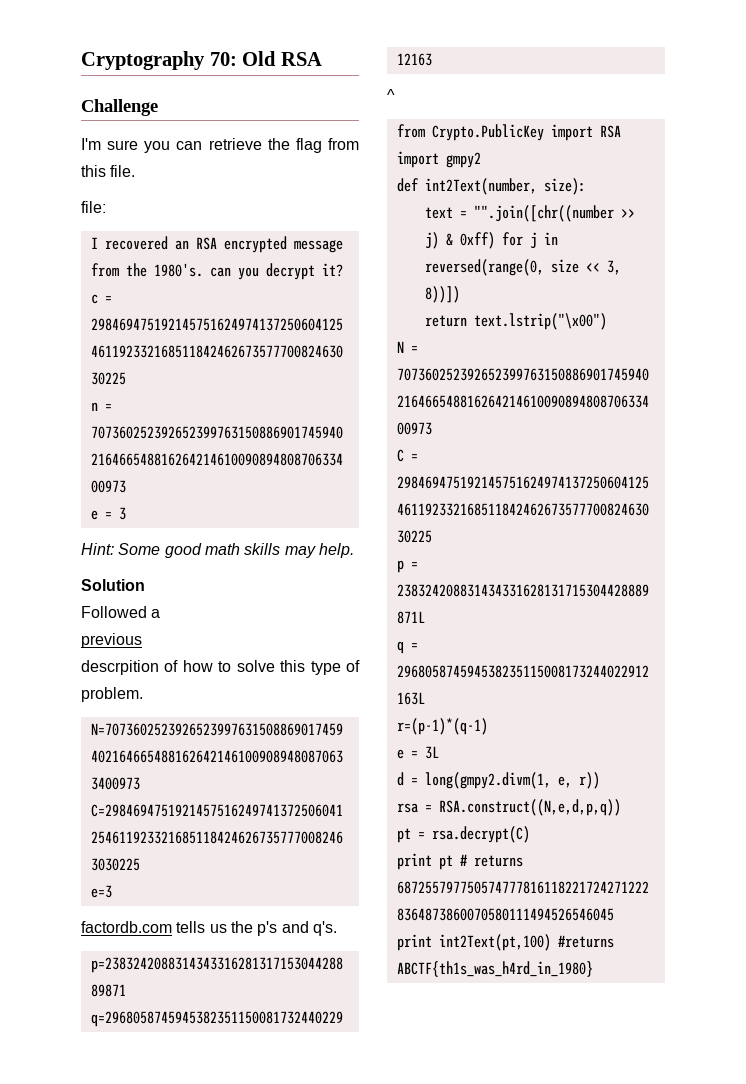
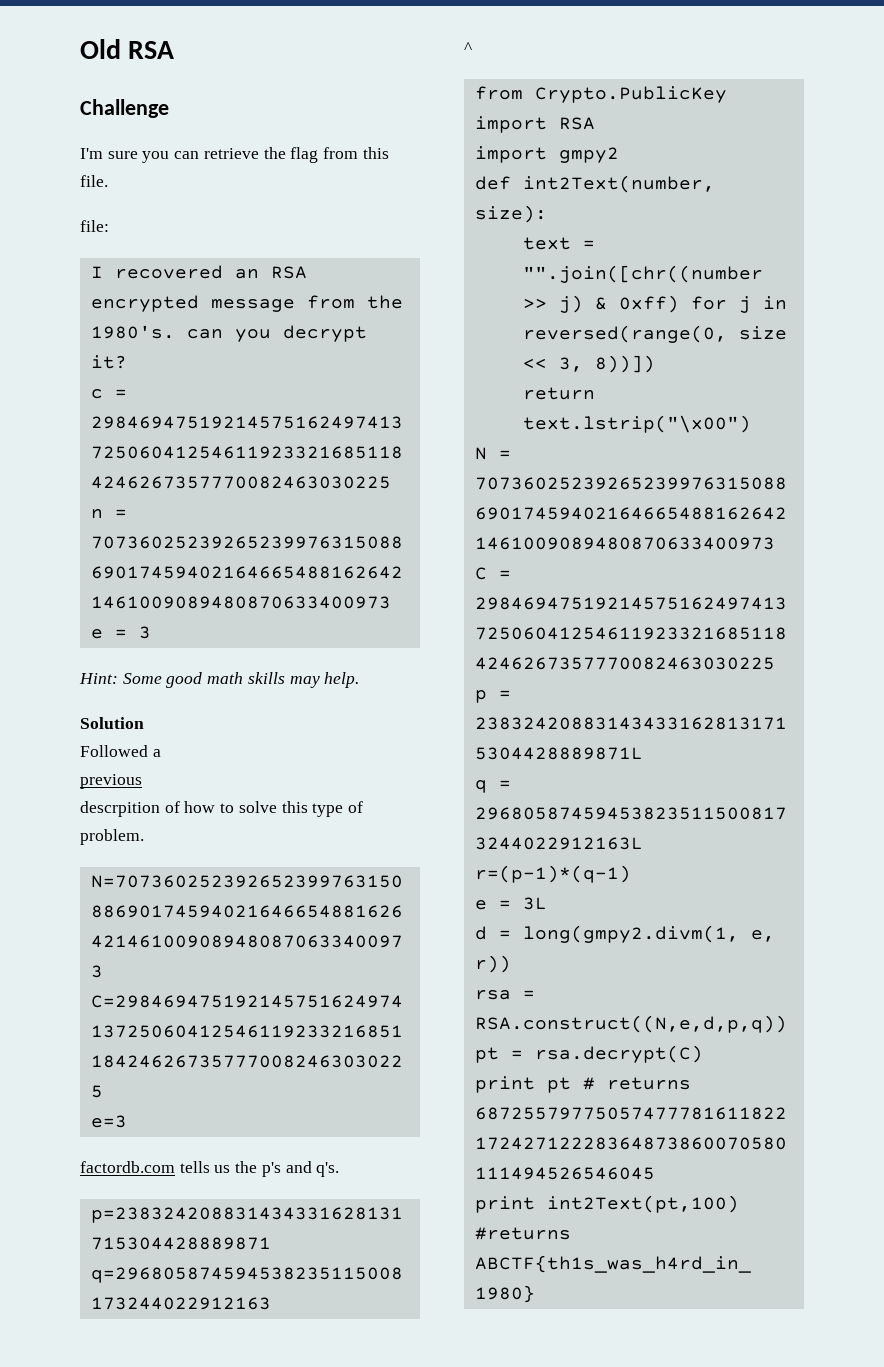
- Cryptography 70: Old RSA
+ Old RSA

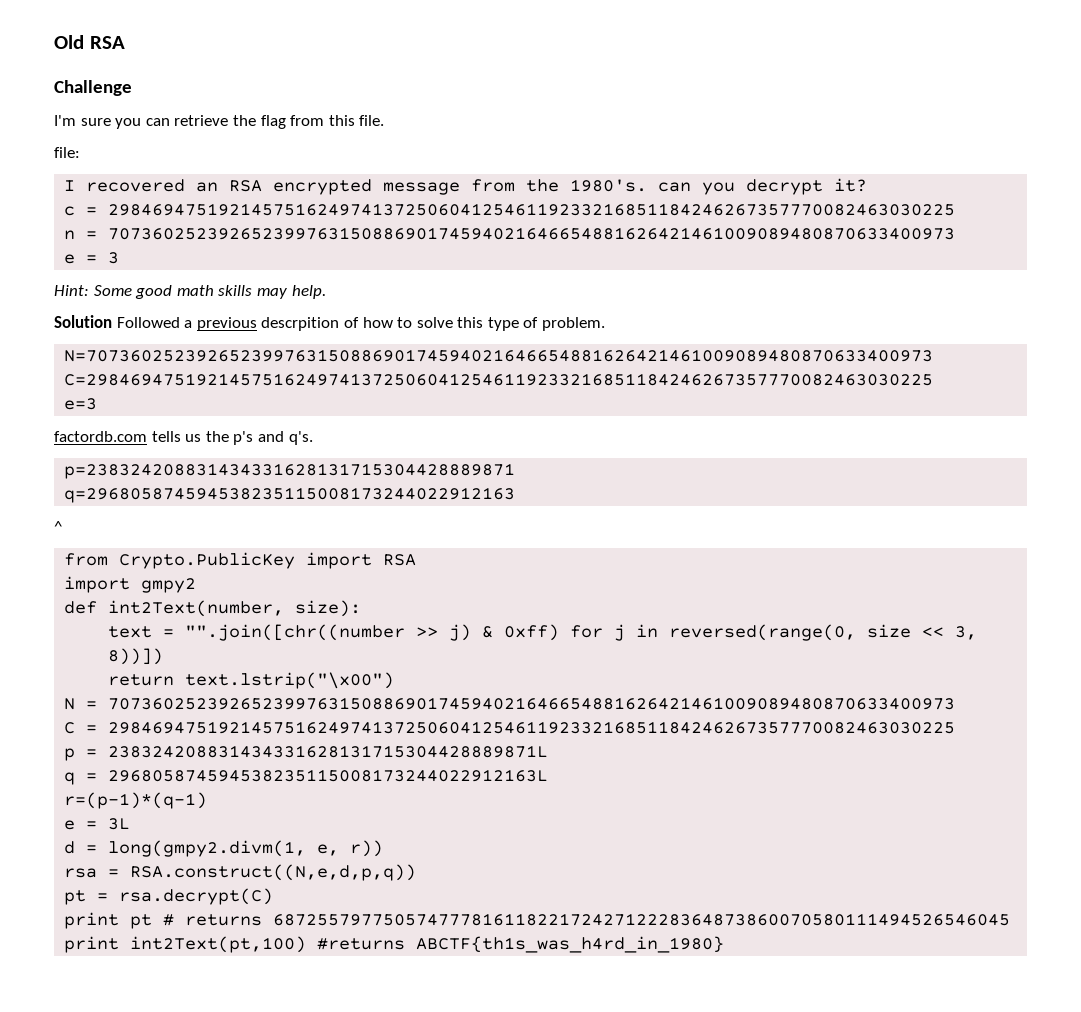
- Solution
- Followed a
- previous
- descrpition of how to solve this type of problem.
+ Solution Followed a previous descrpition of how to solve this type of problem.

